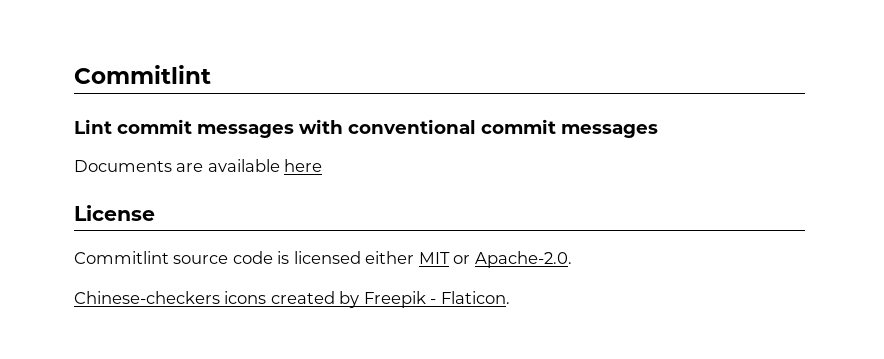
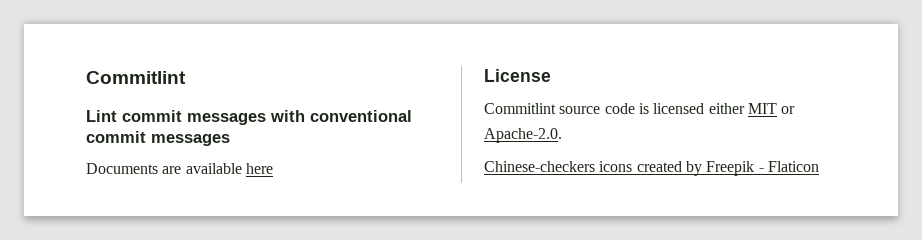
- Chinese-checkers icons created by Freepik - Flaticon.
+ Chinese-checkers icons created by Freepik - Flaticon

